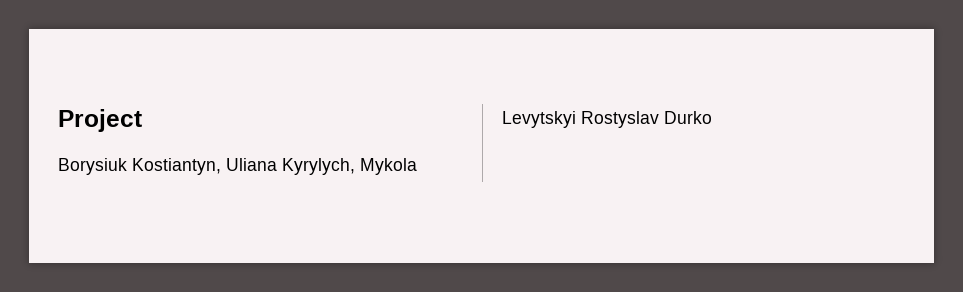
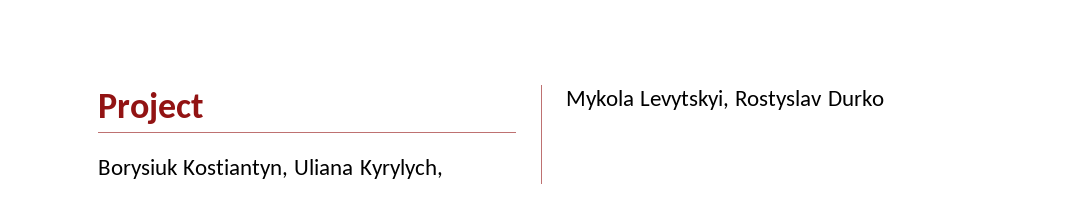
- Borysiuk Kostiantyn, Uliana Kyrylych, Mykola Levytskyi Rostyslav Durko
+ Borysiuk Kostiantyn, Uliana Kyrylych, Mykola Levytskyi, Rostyslav Durko

